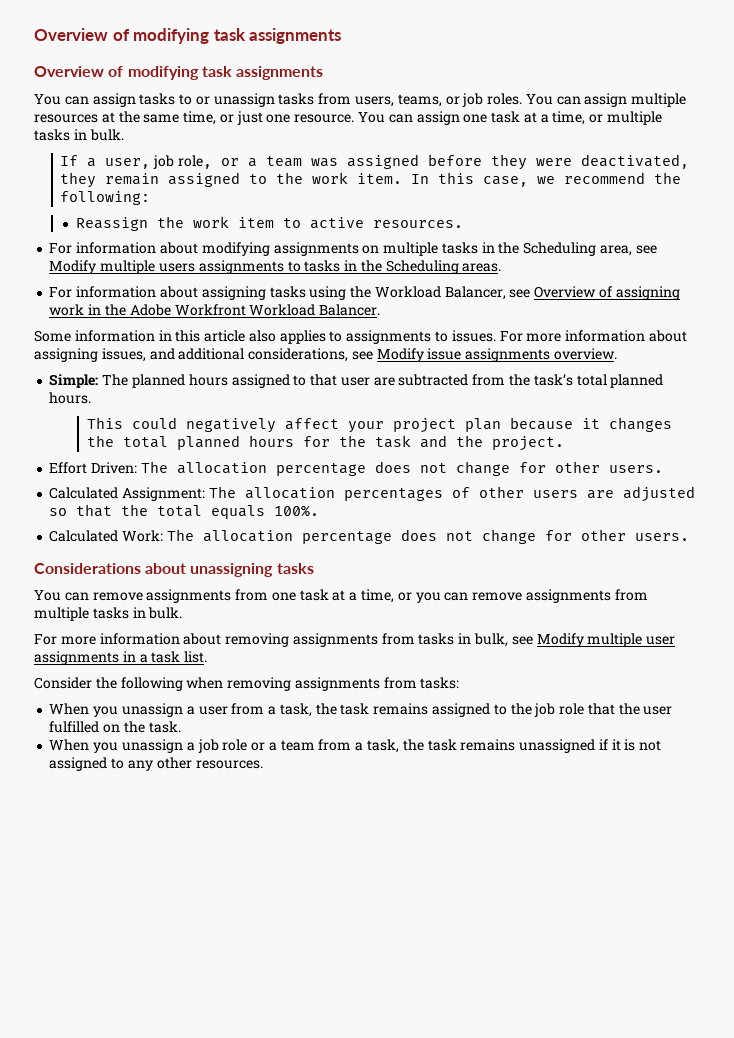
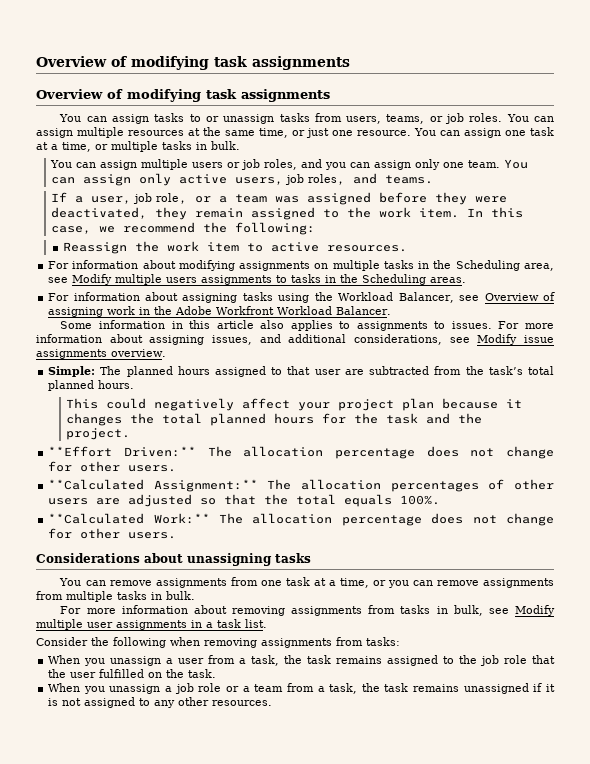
+ You can assign multiple users or job roles, and you can assign only one team. You can assign only active users, job roles, and teams.
- Effort Driven: The allocation percentage does not change for other users.
- Calculated Assignment: The allocation percentages of other users are adjusted so that the total equals 100%.
+ **Effort Driven:** The allocation percentage does not change for other users.
+ **Calculated Assignment:** The allocation percentages of other users are adjusted so that the total equals 100%.
- Calculated Work: The allocation percentage does not change for other users.
+ **Calculated Work:** The allocation percentage does not change for other users.

